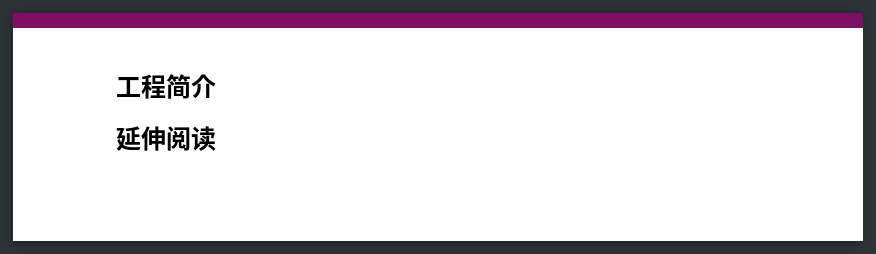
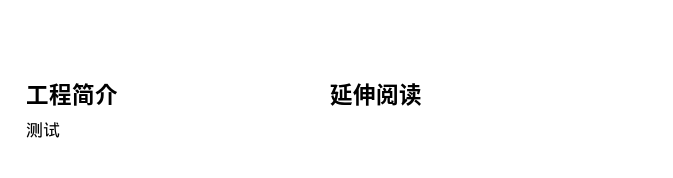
+ 测试

